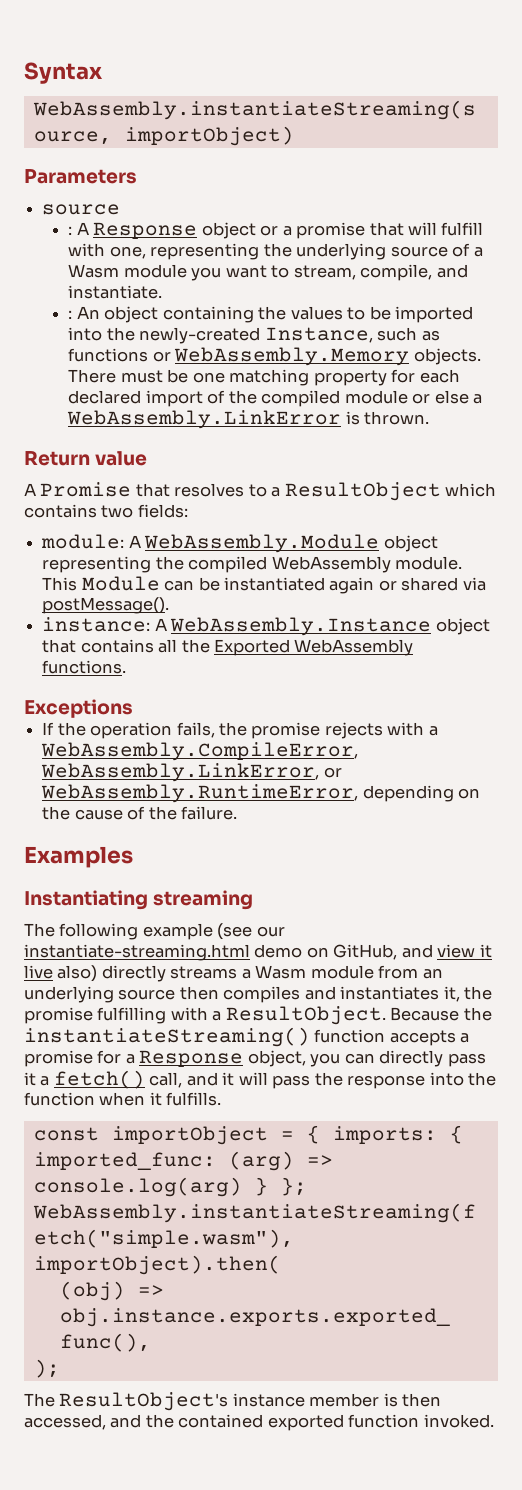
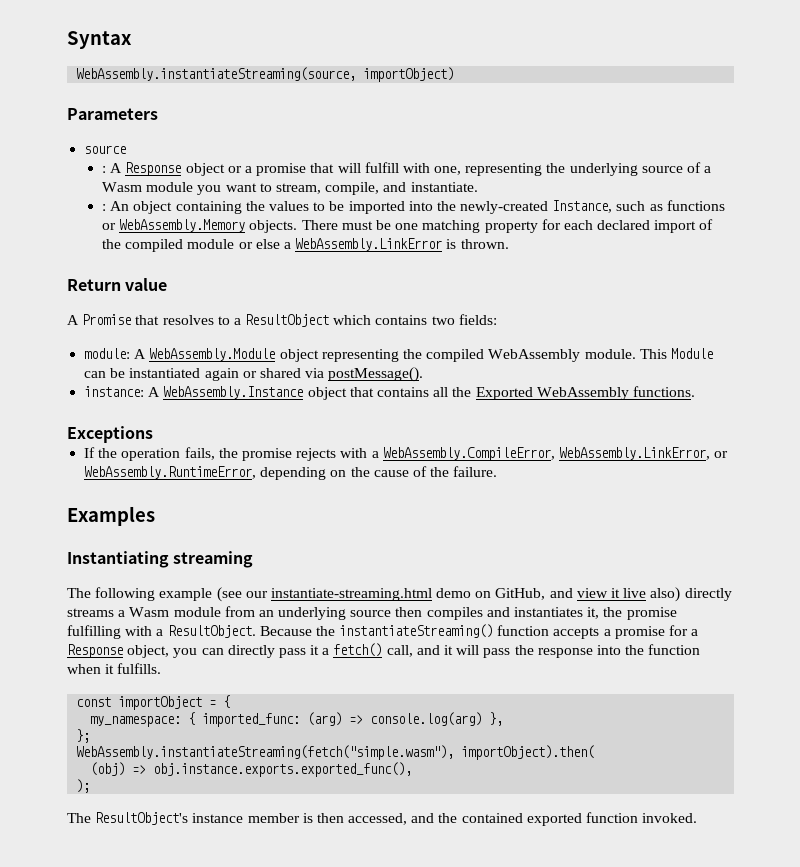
- const importObject = { imports: { imported_func: (arg) => console.log(arg) } };
+ const importObject = {
+ my_namespace: { imported_func: (arg) => console.log(arg) },
+ };

